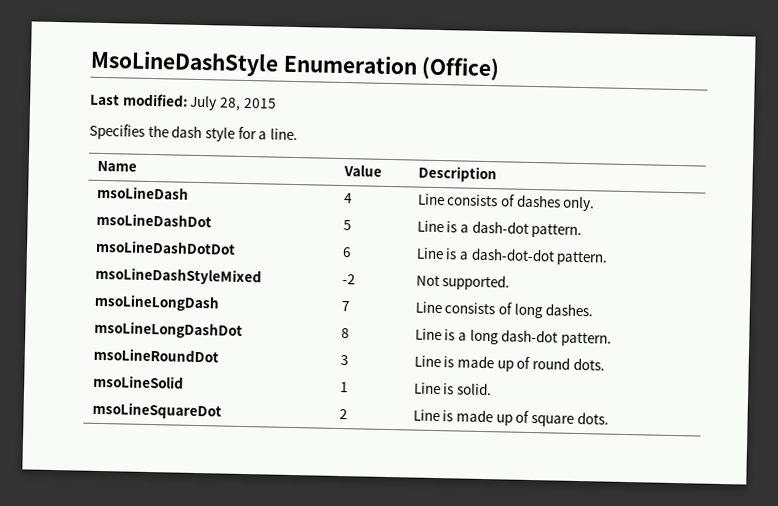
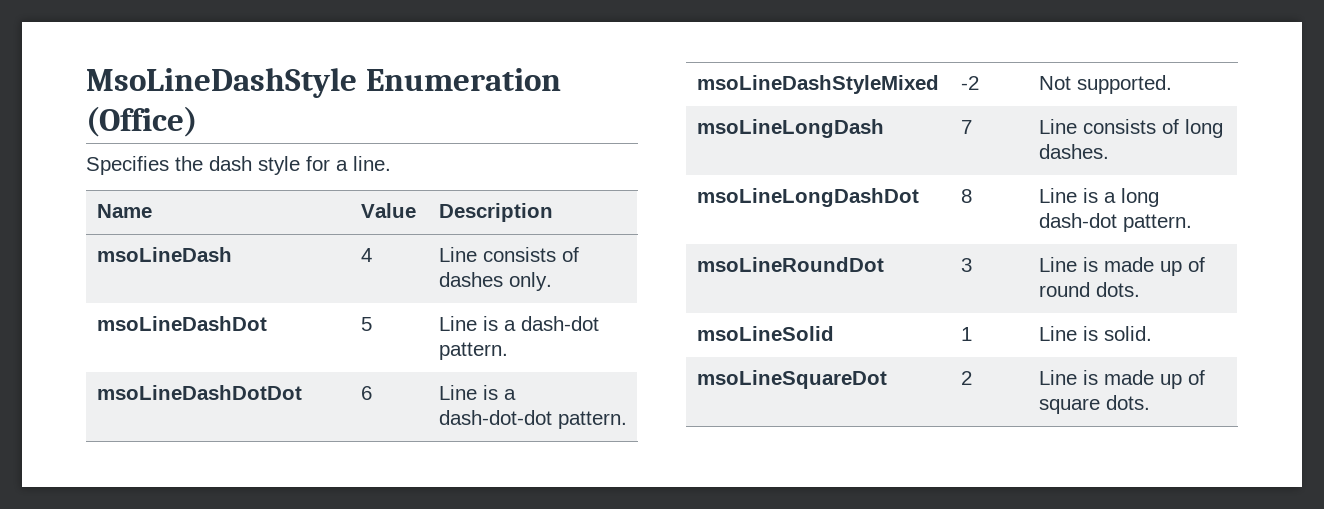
- Last modified: July 28, 2015

